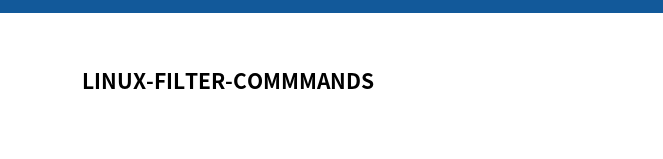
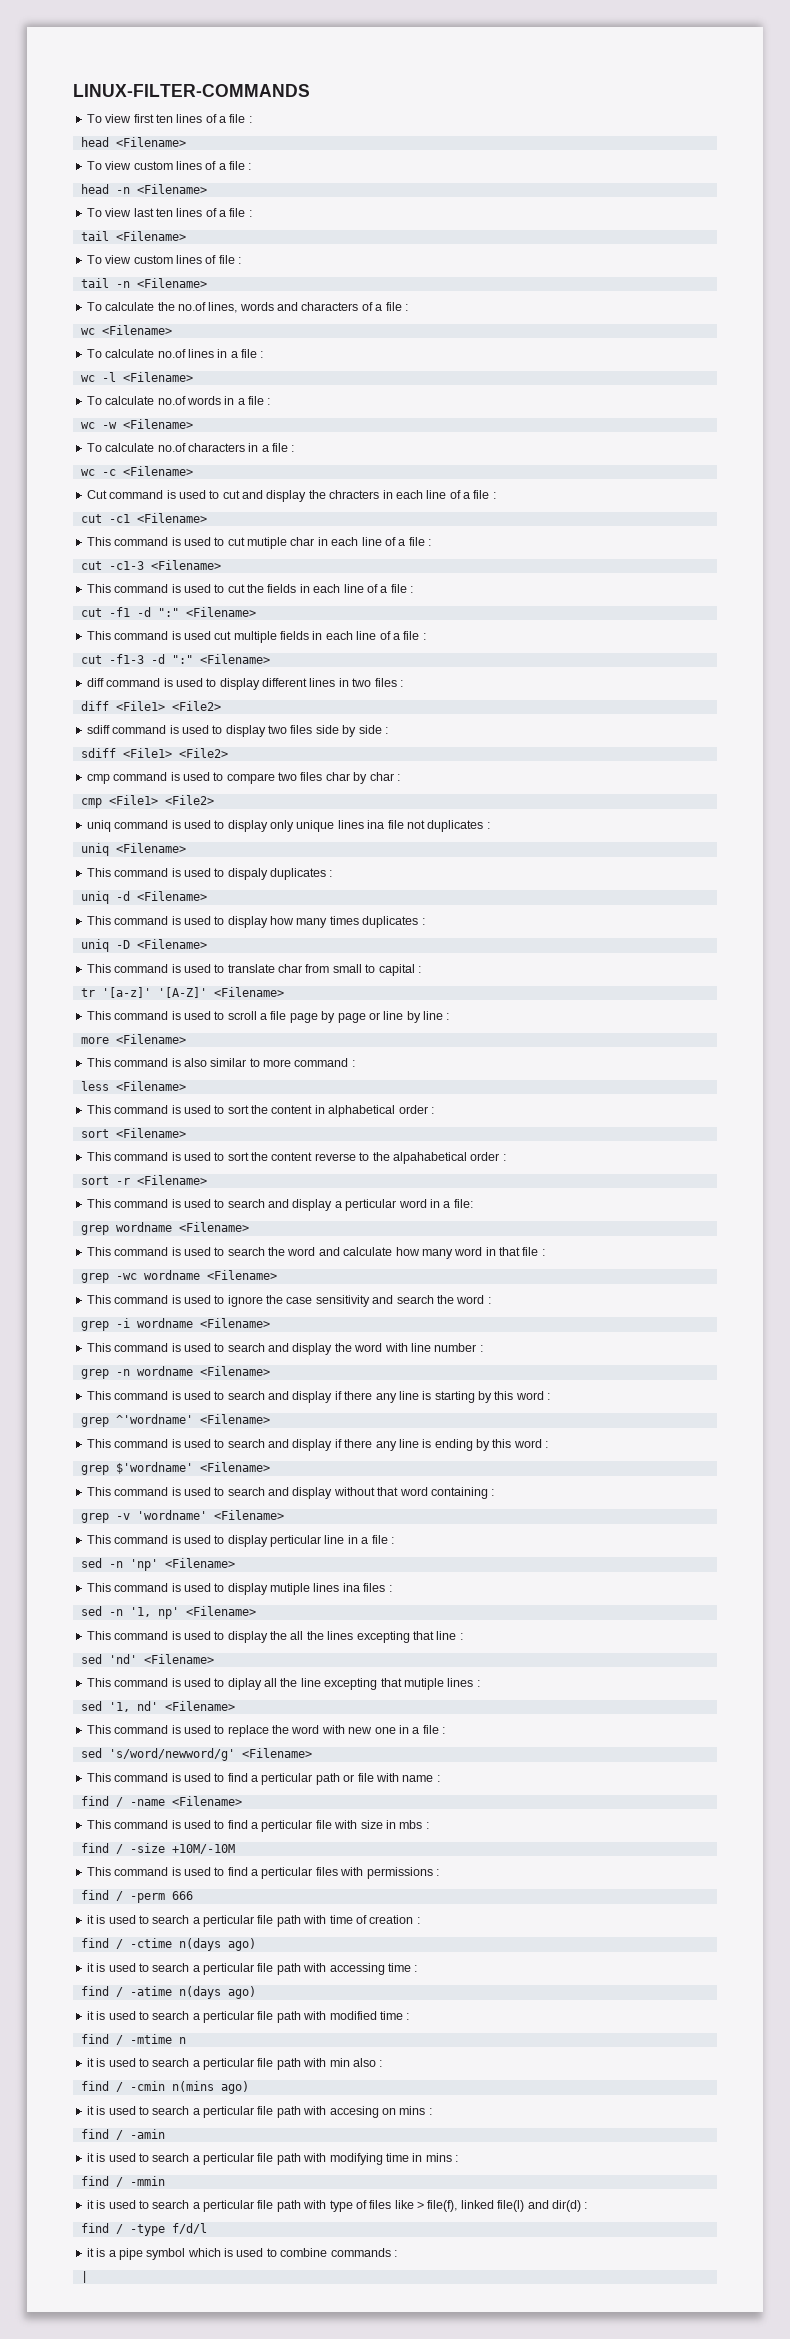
- LINUX-FILTER-COMMMANDS
+ LINUX-FILTER-COMMANDS
+ To view first ten lines of a file :
+ head <Filename>
+ To view custom lines of a file :
+ head -n <Filename>
+ To view last ten lines of a file :
+ tail <Filename>
+ To view custom lines of file :
+ tail -n <Filename>
+ To calculate the no.of lines, words and characters of a file :
+ wc <Filename>
+ To calculate no.of lines in a file :
+ wc -l <Filename>
+ To calculate no.of words in a file :
+ wc -w <Filename>
+ To calculate no.of characters in a file :
+ wc -c <Filename>
+ Cut command is used to cut and display the chracters in each line of a file :
+ cut -c1 <Filename>
+ This command is used to cut mutiple char in each line of a file :
+ cut -c1-3 <Filename>
+ This command is used to cut the fields in each line of a file :
+ cut -f1 -d ":" <Filename>
+ This command is used cut multiple fields in each line of a file :
+ cut -f1-3 -d ":" <Filename>
+ diff command is used to display different lines in two files :
+ diff <File1> <File2>
+ sdiff command is used to display two files side by side :
+ sdiff <File1> <File2>
+ cmp command is used to compare two files char by char :
+ cmp <File1> <File2>
+ uniq command is used to display only unique lines ina file not duplicates :
+ uniq <Filename>
+ This command is used to dispaly duplicates :
+ uniq -d <Filename>
+ This command is used to display how many times duplicates :
+ uniq -D <Filename>
+ This command is used to translate char from small to capital :
+ tr '[a-z]' '[A-Z]' <Filename>
+ This command is used to scroll a file page by page or line by line :
+ more <Filename>
+ This command is also similar to more command :
+ less <Filename>
+ This command is used to sort the content in alphabetical order :
+ sort <Filename>
+ This command is used to sort the content reverse to the alpahabetical order :
+ sort -r <Filename>
+ This command is used to search and display a perticular word in a file:
+ grep wordname <Filename>
+ This command is used to search the word and calculate how many word in that file :
+ grep -wc wordname <Filename>
+ This command is used to ignore the case sensitivity and search the word :
+ grep -i wordname <Filename>
+ This command is used to search and display the word with line number :
+ grep -n wordname <Filename>
+ This command is used to search and display if there any line is starting by this word :
+ grep ^'wordname' <Filename>
+ This command is used to search and display if there any line is ending by this word :
+ grep $'wordname' <Filename>
+ This command is used to search and display without that word containing :
+ grep -v 'wordname' <Filename>
+ This command is used to display perticular line in a file :
+ sed -n 'np' <Filename>
+ This command is used to display mutiple lines ina files :
+ sed -n '1, np' <Filename>
+ This command is used to display the all the lines excepting that line :
+ sed 'nd' <Filename>
+ This command is used to diplay all the line excepting that mutiple lines :
+ sed '1, nd' <Filename>
+ This command is used to replace the word with new one in a file :
+ sed 's/word/newword/g' <Filename>
+ This command is used to find a perticular path or file with name :
+ find / -name <Filename>
+ This command is used to find a perticular file with size in mbs :
+ find / -size +10M/-10M
+ This command is used to find a perticular files with permissions :
+ find / -perm 666
+ it is used to search a perticular file path with time of creation :
+ find / -ctime n(days ago)
+ it is used to search a perticular file path with accessing time :
+ find / -atime n(days ago)
+ it is used to search a perticular file path with modified time :
+ find / -mtime n
+ it is used to search a perticular file path with min also :
+ find / -cmin n(mins ago)
+ it is used to search a perticular file path with accesing on mins :
+ find / -amin
+ it is used to search a perticular file path with modifying time in mins :
+ find / -mmin
+ it is used to search a perticular file path with type of files like > file(f), linked file(l) and dir(d) :
+ find / -type f/d/l
+ it is a pipe symbol which is used to combine commands :
+ |

